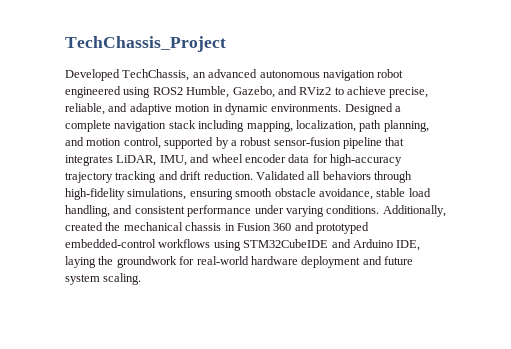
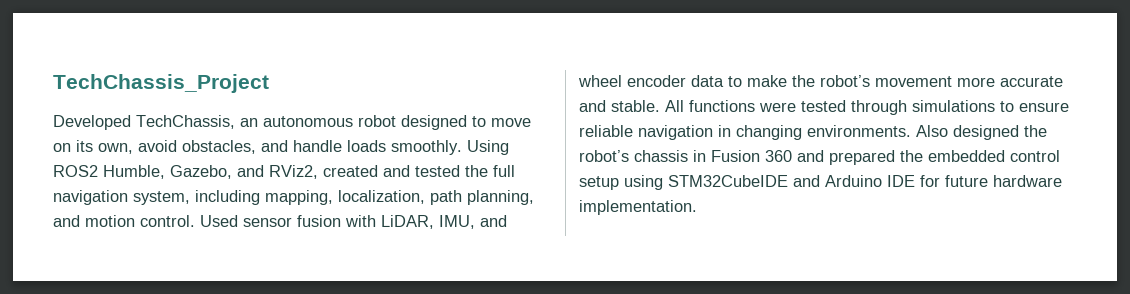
- Developed TechChassis, an advanced autonomous navigation robot engineered using ROS2 Humble, Gazebo, and RViz2 to achieve precise, reliable, and adaptive motion in dynamic environments. Designed a complete navigation stack including mapping, localization, path planning, and motion control, supported by a robust sensor-fusion pipeline that integrates LiDAR, IMU, and wheel encoder data for high-accuracy trajectory tracking and drift reduction. Validated all behaviors through high-fidelity simulations, ensuring smooth obstacle avoidance, stable load handling, and consistent performance under varying conditions. Additionally, created the mechanical chassis in Fusion 360 and prototyped embedded-control workflows using STM32CubeIDE and Arduino IDE, laying the groundwork for real-world hardware deployment and future system scaling.
+ Developed TechChassis, an autonomous robot designed to move on its own, avoid obstacles, and handle loads smoothly. Using ROS2 Humble, Gazebo, and RViz2, created and tested the full navigation system, including mapping, localization, path planning, and motion control. Used sensor fusion with LiDAR, IMU, and wheel encoder data to make the robot’s movement more accurate and stable. All functions were tested through simulations to ensure reliable navigation in changing environments. Also designed the robot’s chassis in Fusion 360 and prepared the embedded control setup using STM32CubeIDE and Arduino IDE for future hardware implementation.

